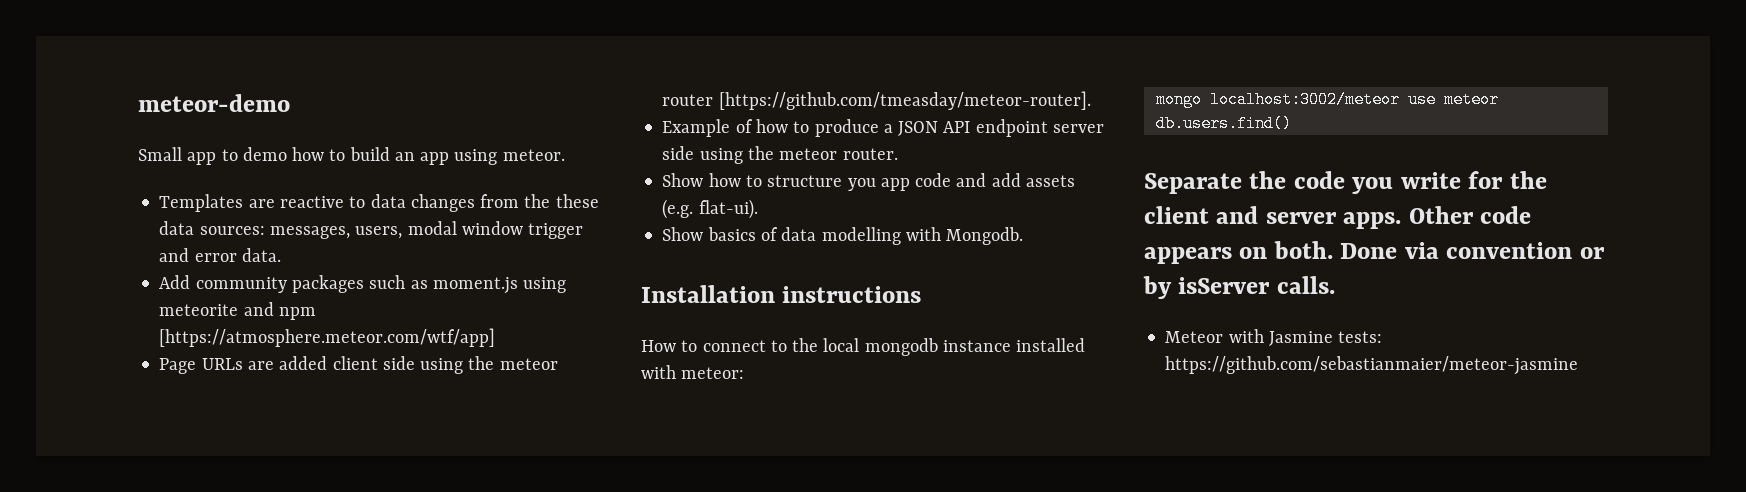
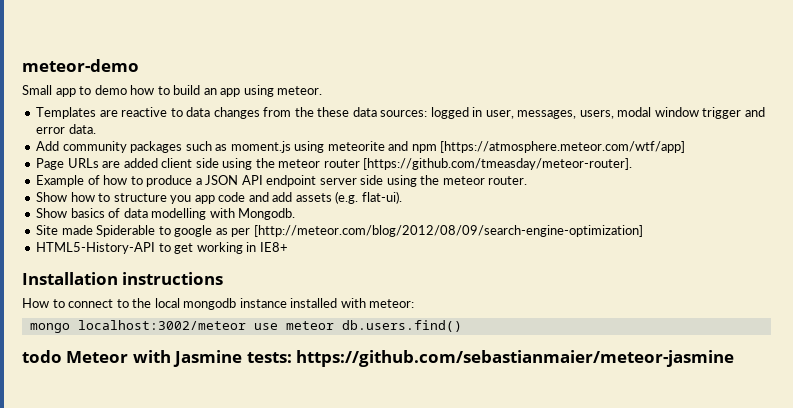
- Templates are reactive to data changes from the these data sources: messages, users, modal window trigger and error data.
+ Templates are reactive to data changes from the these data sources: logged in user, messages, users, modal window trigger and error data.
+ Site made Spiderable to google as per [http://meteor.com/blog/2012/08/09/search-engine-optimization]
+ HTML5-History-API to get working in IE8+
- Separate the code you write for the client and server apps. Other code appears on both. Done via convention or by isServer calls.
- Meteor with Jasmine tests: https://github.com/sebastianmaier/meteor-jasmine
+ todo Meteor with Jasmine tests: https://github.com/sebastianmaier/meteor-jasmine

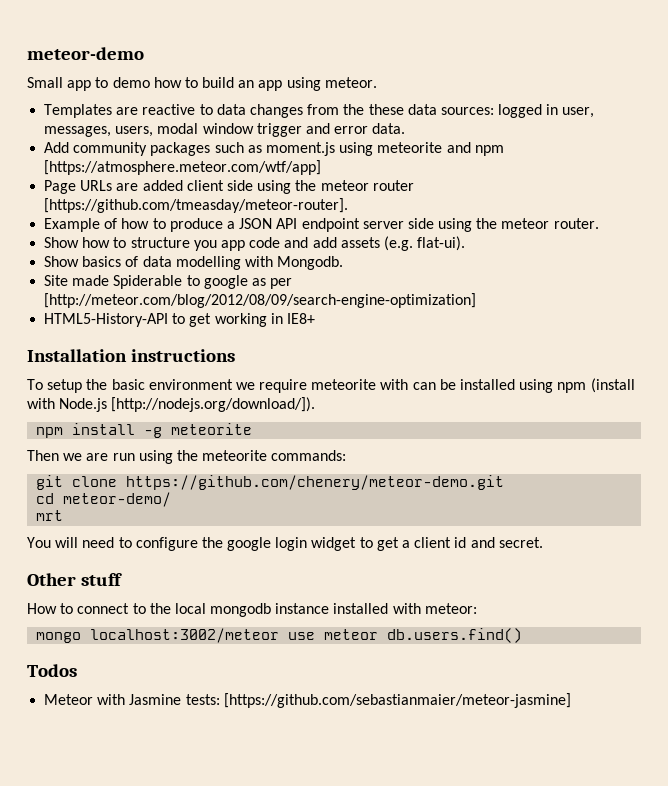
+ To setup the basic environment we require meteorite with can be installed using npm (install with Node.js [http://nodejs.org/download/]).
+ npm install -g meteorite
+ Then we are run using the meteorite commands:
+ git clone https://github.com/chenery/meteor-demo.git
+ cd meteor-demo/
+ mrt
+ You will need to configure the google login widget to get a client id and secret.
+ Other stuff
- todo Meteor with Jasmine tests: https://github.com/sebastianmaier/meteor-jasmine
+ Todos
+ Meteor with Jasmine tests: [https://github.com/sebastianmaier/meteor-jasmine]

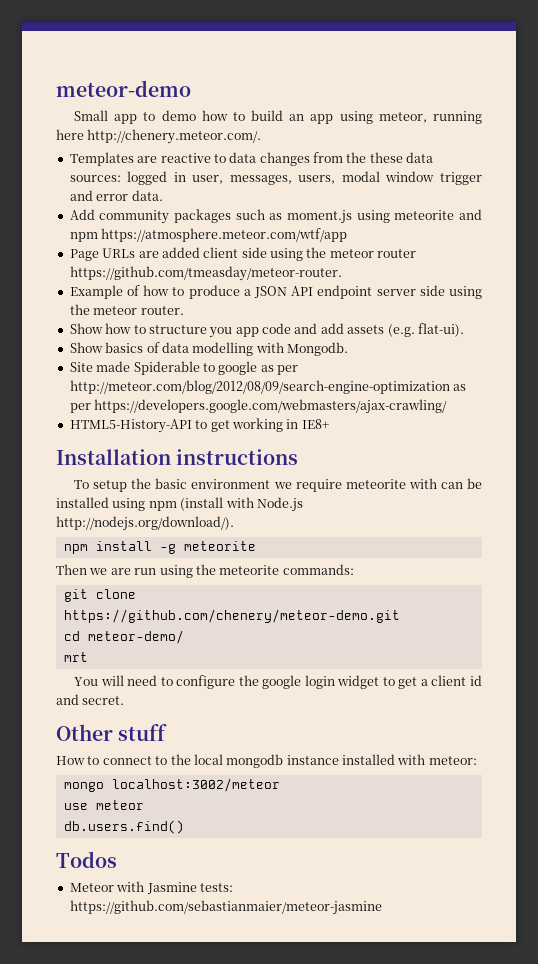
- Small app to demo how to build an app using meteor.
+ Small app to demo how to build an app using meteor, running here http://chenery.meteor.com/.
- Add community packages such as moment.js using meteorite and npm [https://atmosphere.meteor.com/wtf/app]
+ Add community packages such as moment.js using meteorite and npm https://atmosphere.meteor.com/wtf/app
- Page URLs are added client side using the meteor router [https://github.com/tmeasday/meteor-router].
+ Page URLs are added client side using the meteor router https://github.com/tmeasday/meteor-router.
- Site made Spiderable to google as per [http://meteor.com/blog/2012/08/09/search-engine-optimization]
+ Site made Spiderable to google as per http://meteor.com/blog/2012/08/09/search-engine-optimization as per https://developers.google.com/webmasters/ajax-crawling/
- To setup the basic environment we require meteorite with can be installed using npm (install with Node.js [http://nodejs.org/download/]).
+ To setup the basic environment we require meteorite with can be installed using npm (install with Node.js http://nodejs.org/download/).
- mongo localhost:3002/meteor use meteor db.users.find()
+ mongo localhost:3002/meteor
+ use meteor
+ db.users.find()
- Meteor with Jasmine tests: [https://github.com/sebastianmaier/meteor-jasmine]
+ Meteor with Jasmine tests: https://github.com/sebastianmaier/meteor-jasmine

